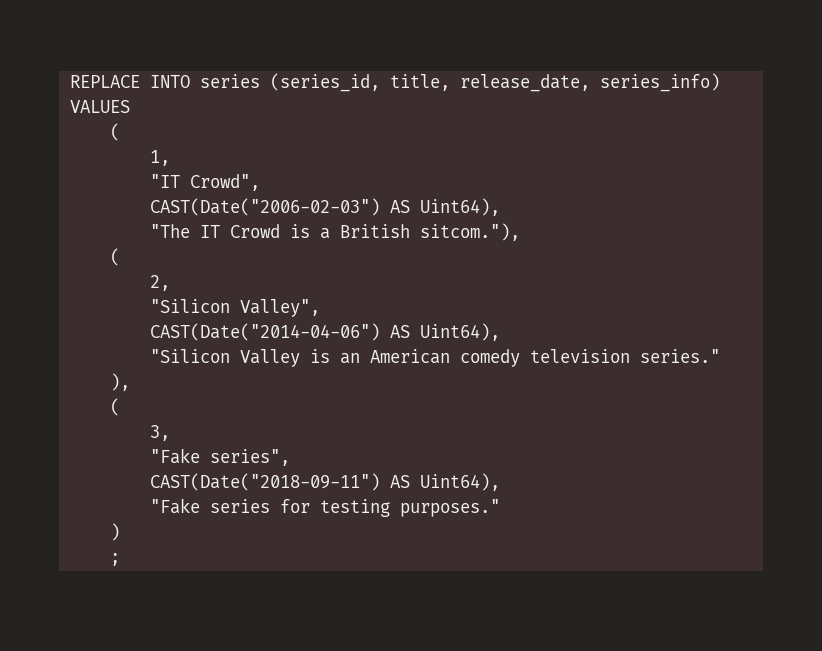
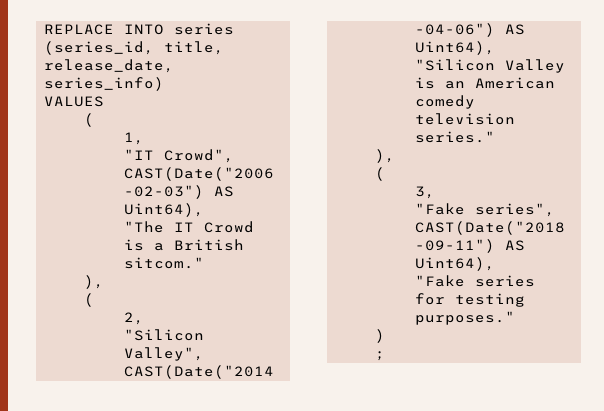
- "The IT Crowd is a British sitcom."),
+ "The IT Crowd is a British sitcom."
+ ),

